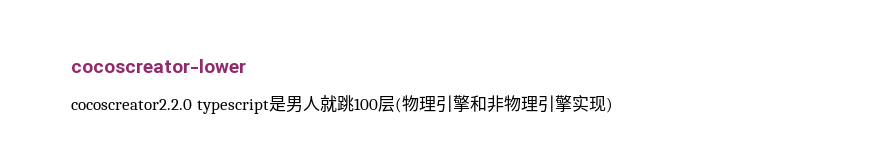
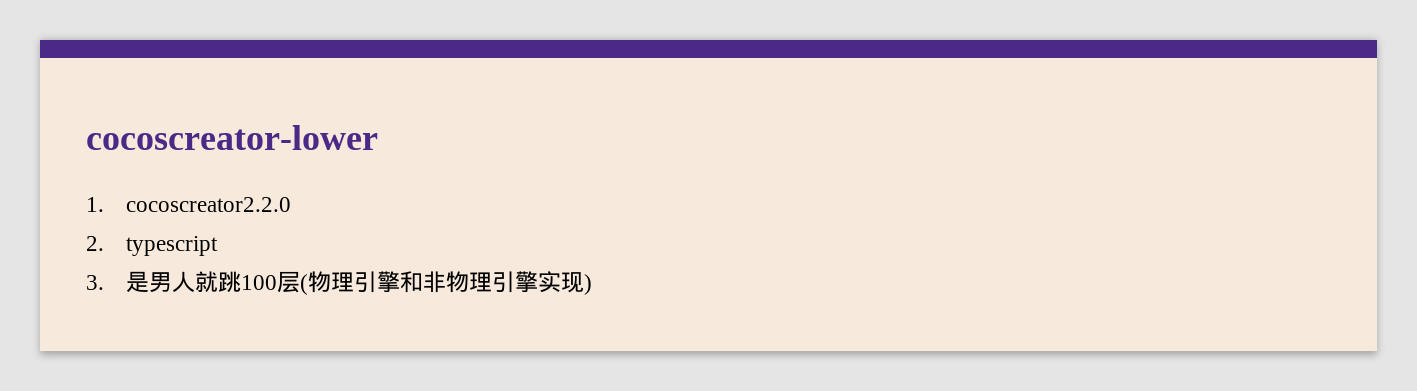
- cocoscreator2.2.0 typescript是男人就跳100层(物理引擎和非物理引擎实现)
+ 1. cocoscreator2.2.0
+ 2. typescript
+ 3.是男人就跳100层(物理引擎和非物理引擎实现)

